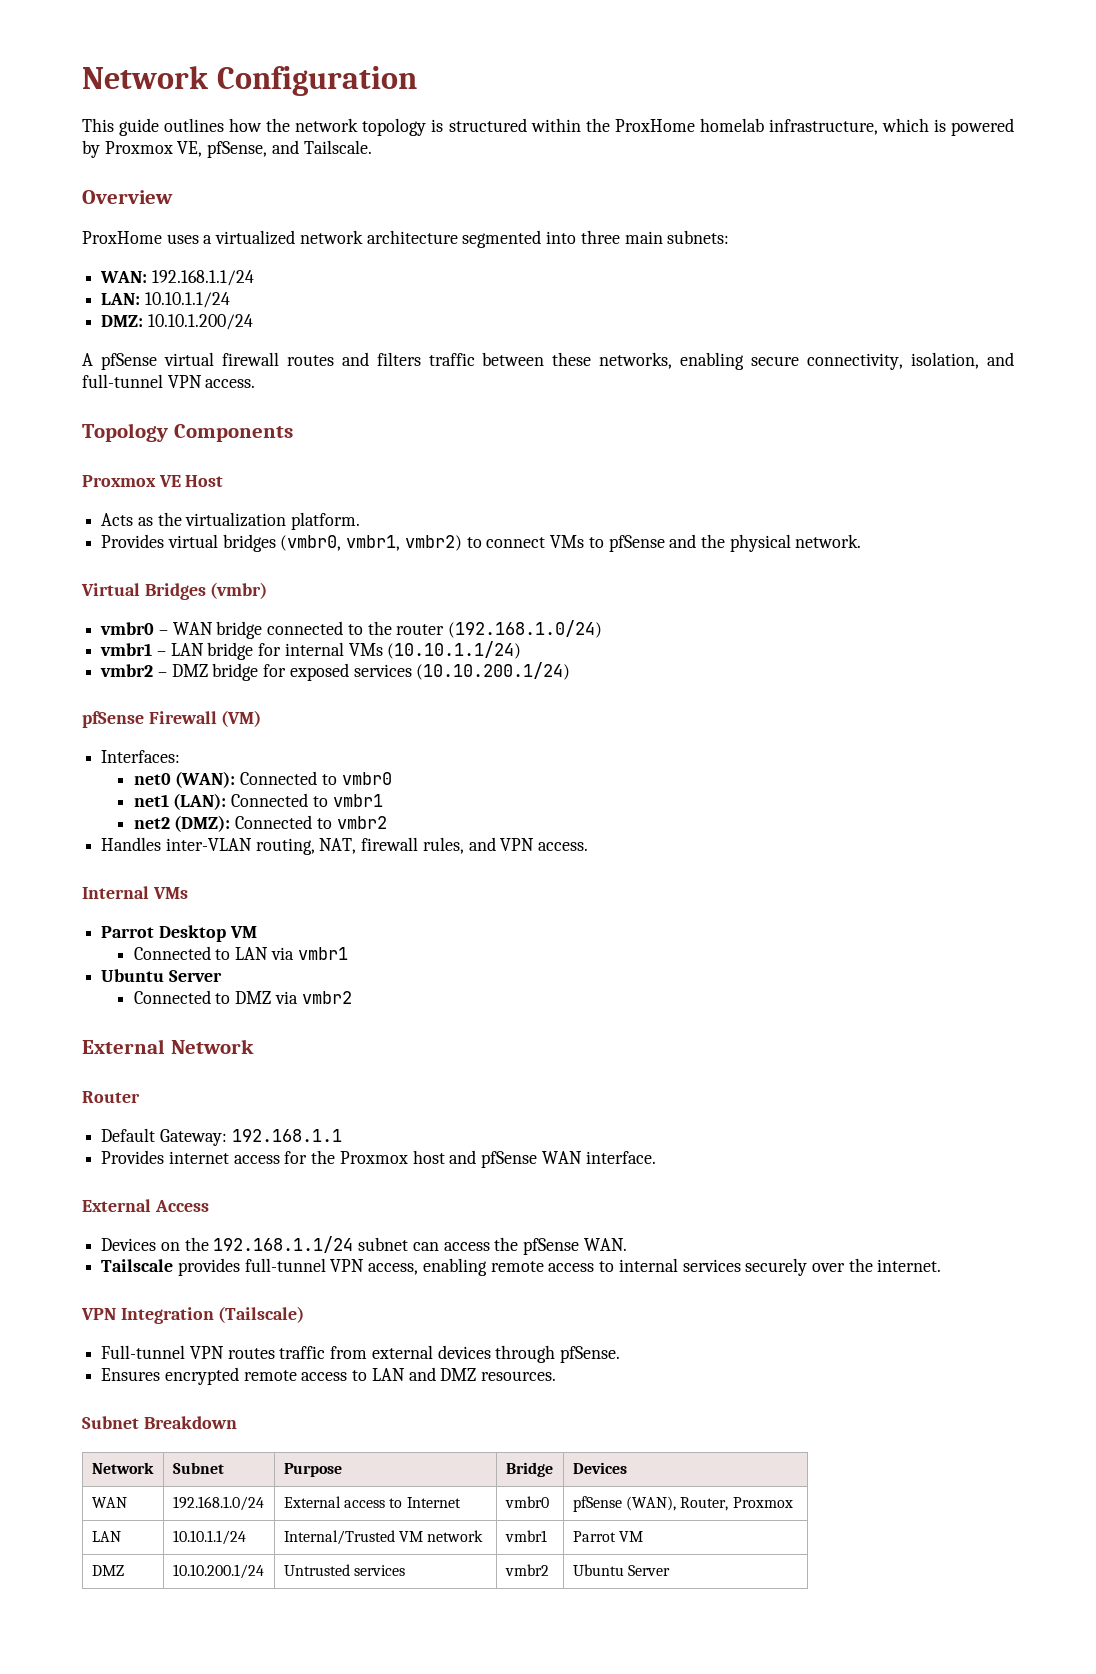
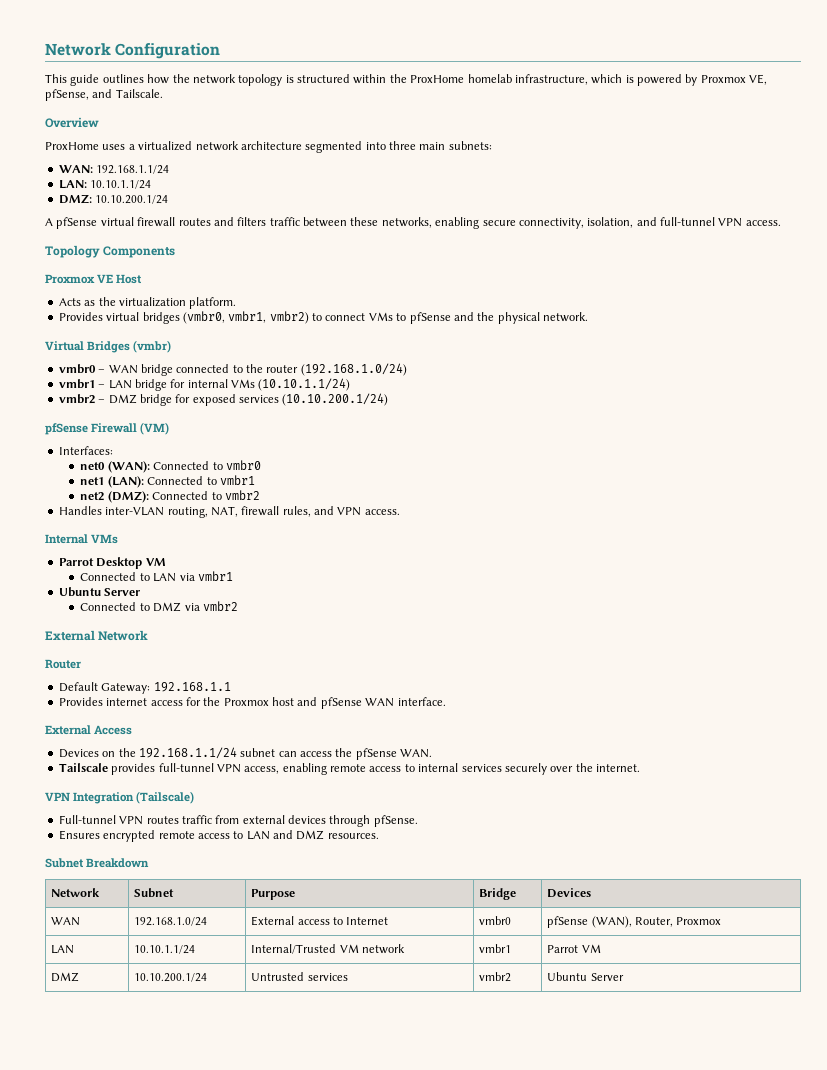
- DMZ: 10.10.1.200/24
+ DMZ: 10.10.200.1/24

